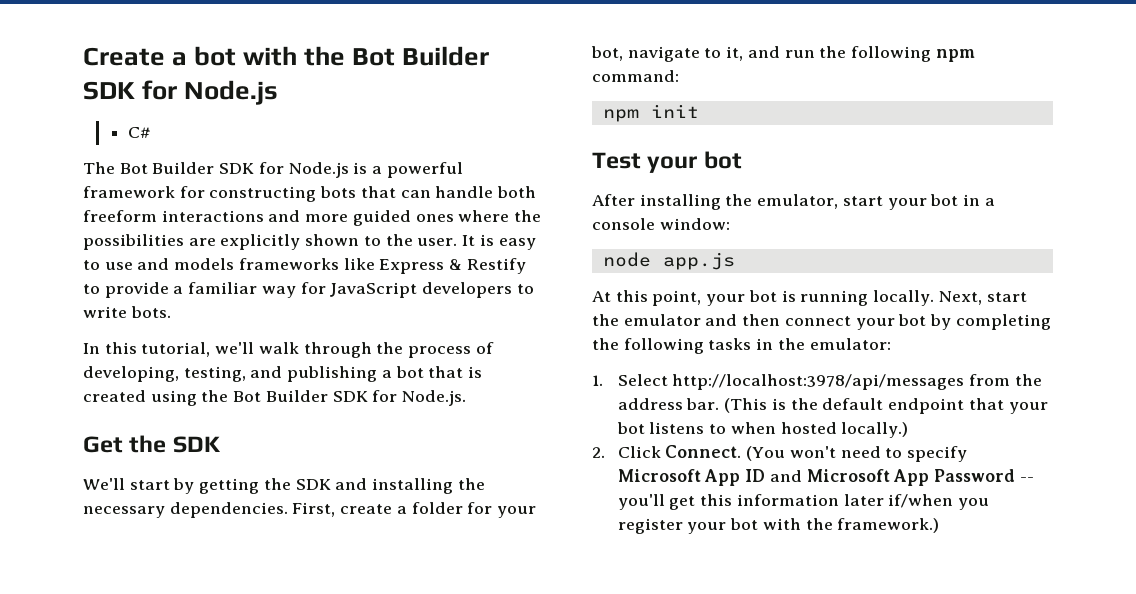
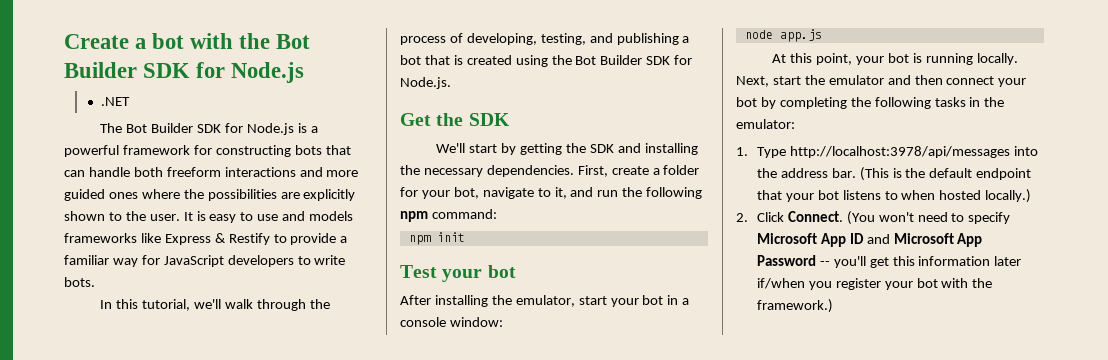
- C#
+ .NET
- 1. Select http://localhost:3978/api/messages from the address bar.
+ 1. Type http://localhost:3978/api/messages into the address bar.

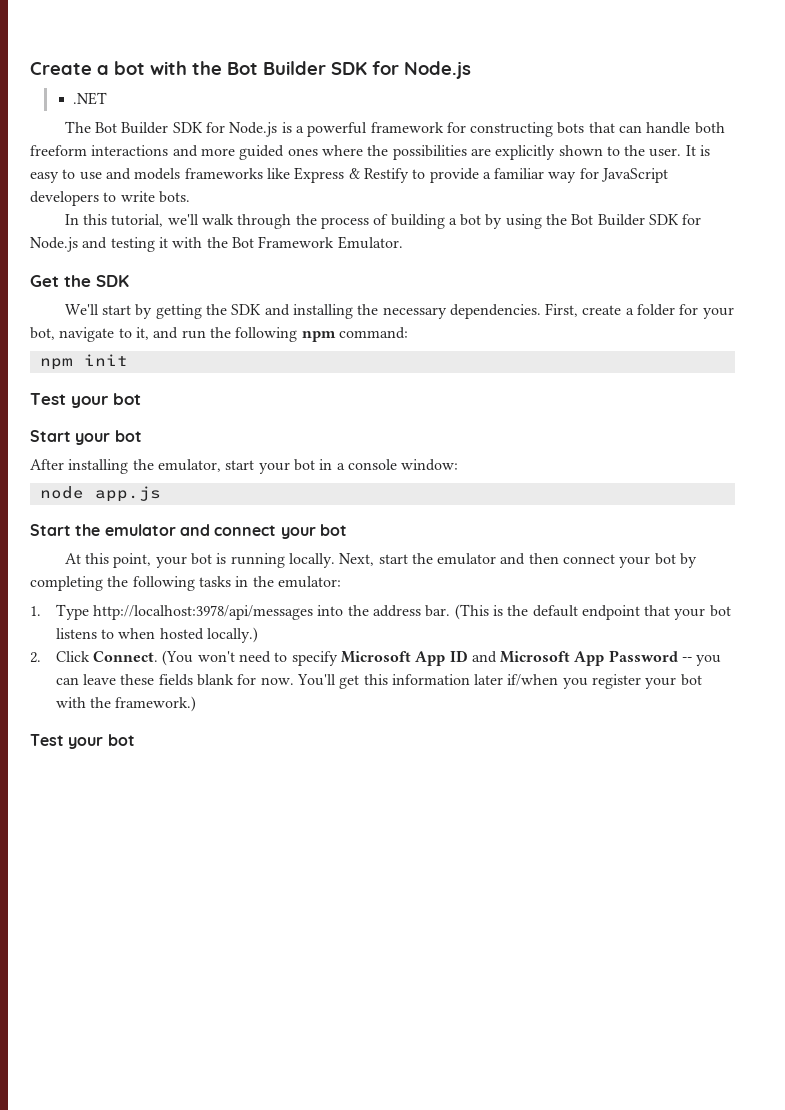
- In this tutorial, we'll walk through the process of developing, testing, and publishing a bot that is created using the Bot Builder SDK for Node.js.
+ In this tutorial, we'll walk through the process of building a bot by using the Bot Builder SDK for Node.js and testing it with the Bot Framework Emulator.
+ Start your bot
+ Start the emulator and connect your bot
- (You won't need to specify Microsoft App ID and Microsoft App Password -- you'll get this information later if/when you register your bot with the framework.)
+ (You won't need to specify Microsoft App ID and Microsoft App Password -- you can leave these fields blank for now. You'll get this information later if/when you register your bot with the framework.)
+ Test your bot

